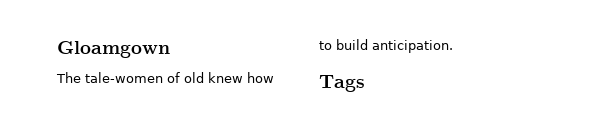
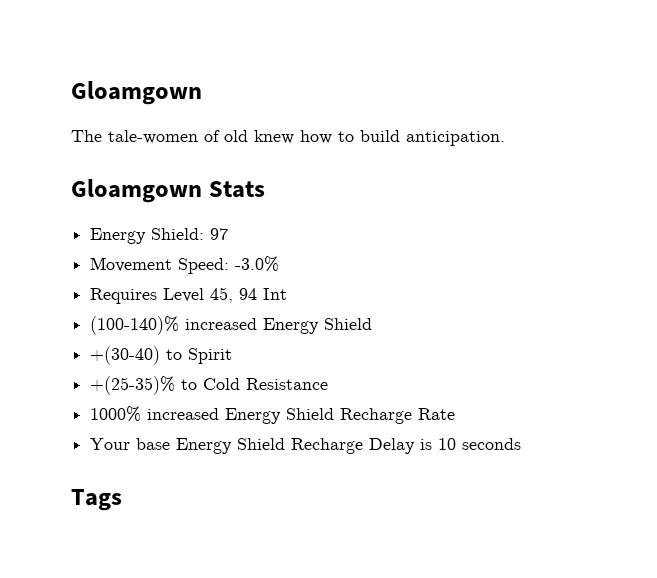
+ Gloamgown Stats
+ Energy Shield: 97
+ Movement Speed: -3.0%
+ Requires Level 45, 94 Int
+ (100-140)% increased Energy Shield
+ +(30-40) to Spirit
+ +(25-35)% to Cold Resistance
+ 1000% increased Energy Shield Recharge Rate
+ Your base Energy Shield Recharge Delay is 10 seconds

